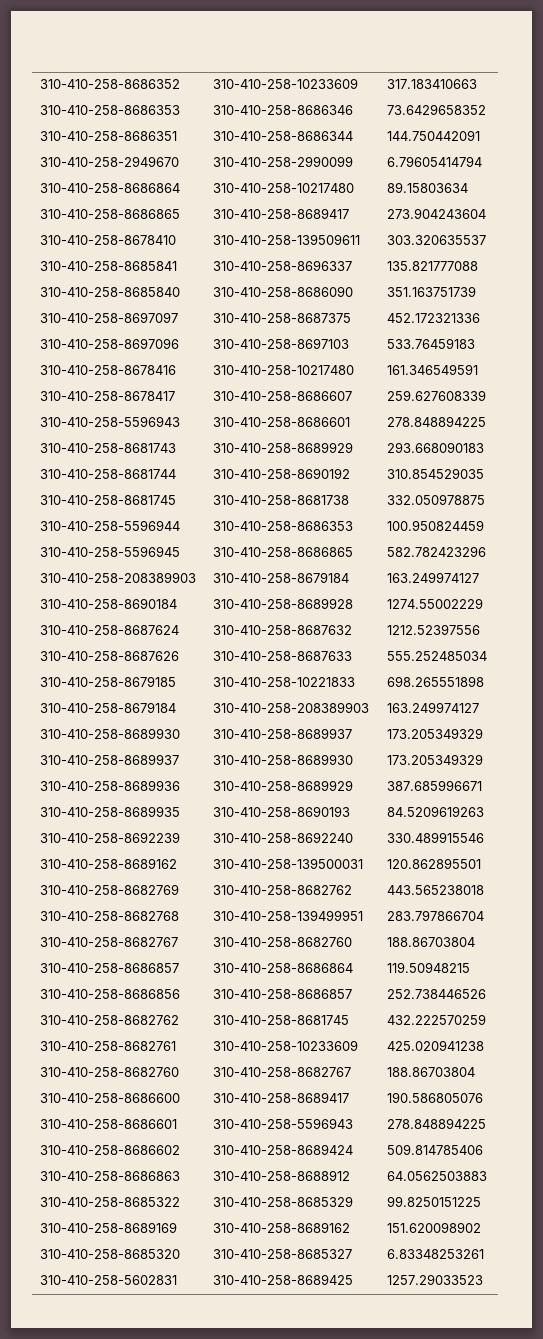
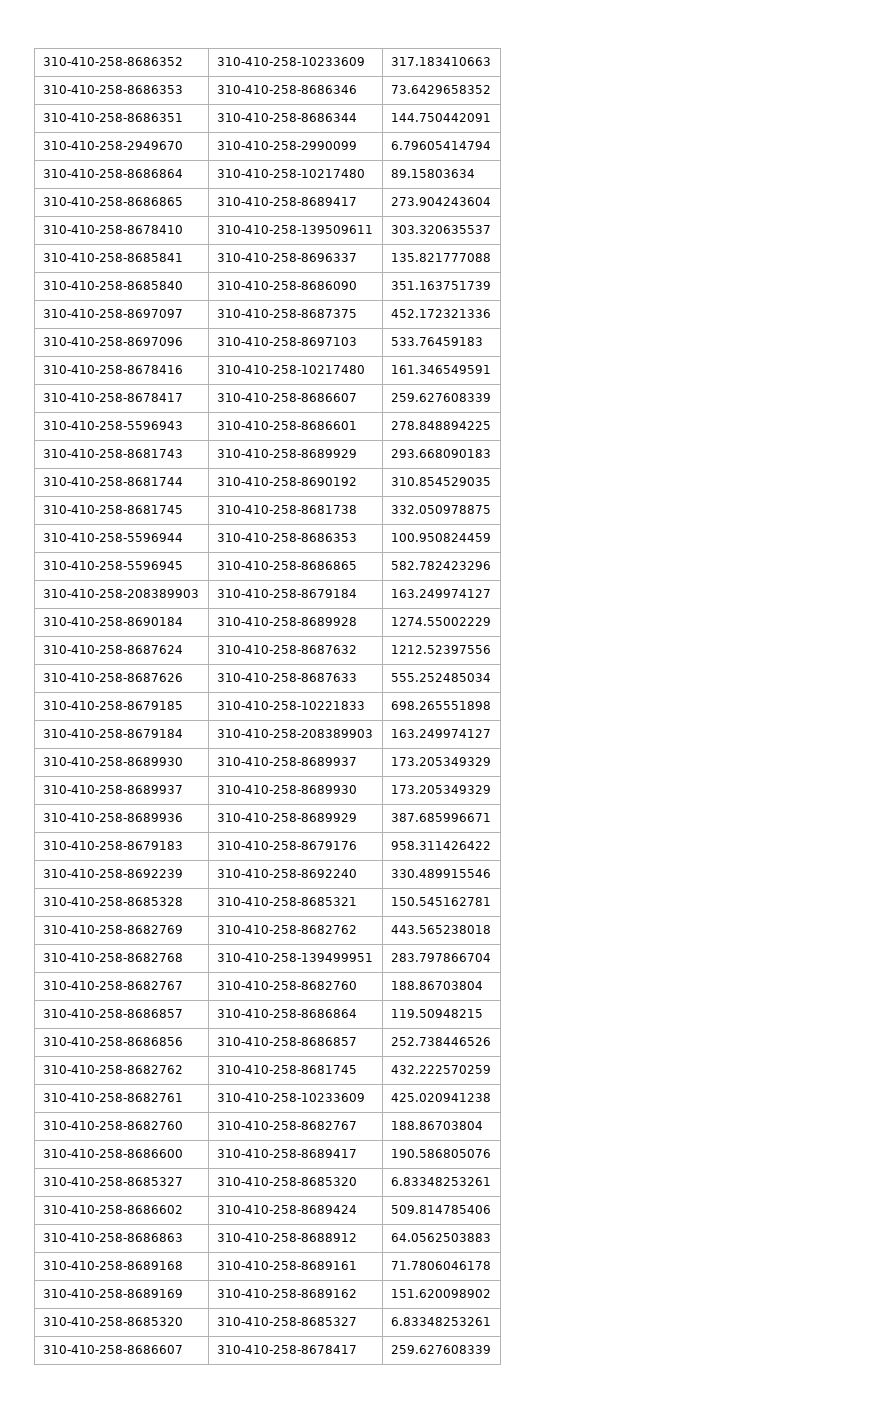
- 310-410-258-8689935 | 310-410-258-8690193 | 84.5209619263
+ 310-410-258-8679183 | 310-410-258-8679176 | 958.311426422
- 310-410-258-8689162 | 310-410-258-139500031 | 120.862895501
+ 310-410-258-8685328 | 310-410-258-8685321 | 150.545162781
- 310-410-258-8686601 | 310-410-258-5596943 | 278.848894225
+ 310-410-258-8685327 | 310-410-258-8685320 | 6.83348253261
- 310-410-258-8685322 | 310-410-258-8685329 | 99.8250151225
+ 310-410-258-8689168 | 310-410-258-8689161 | 71.7806046178
- 310-410-258-5602831 | 310-410-258-8689425 | 1257.29033523
+ 310-410-258-8686607 | 310-410-258-8678417 | 259.627608339

